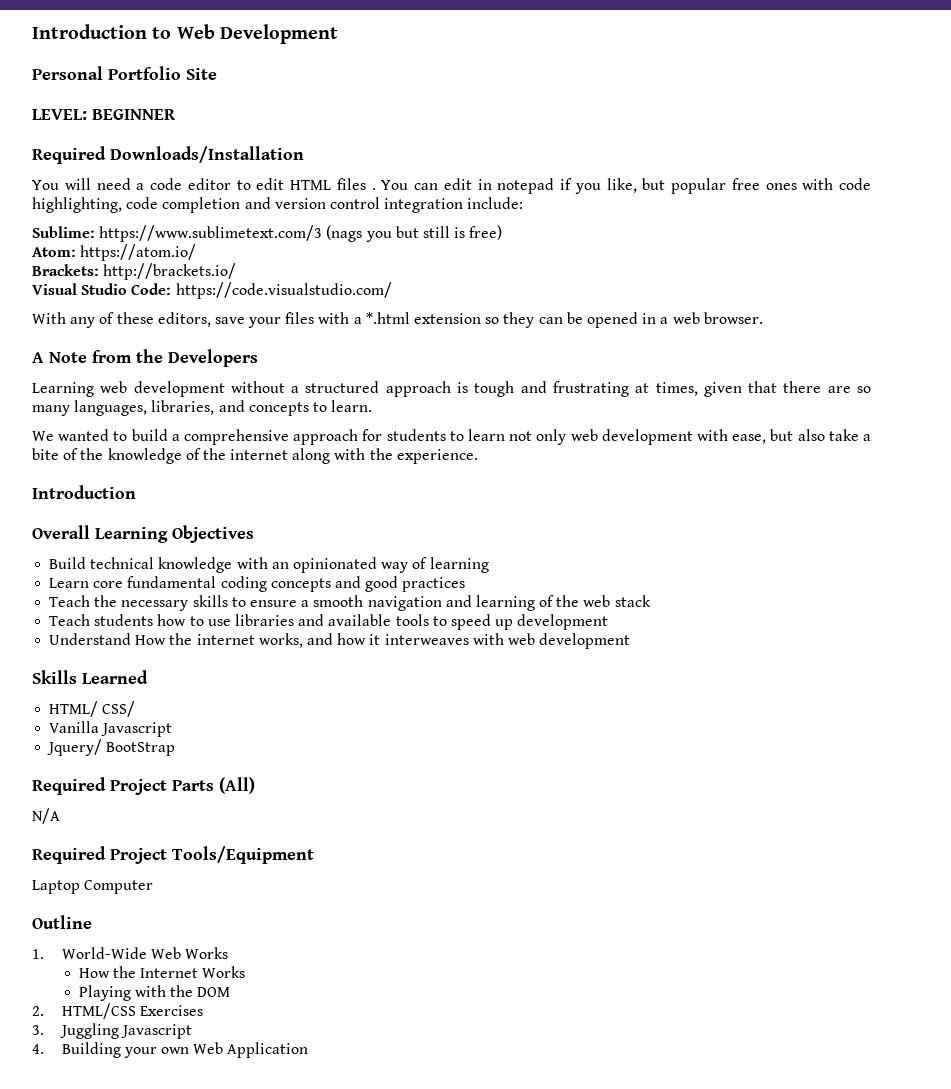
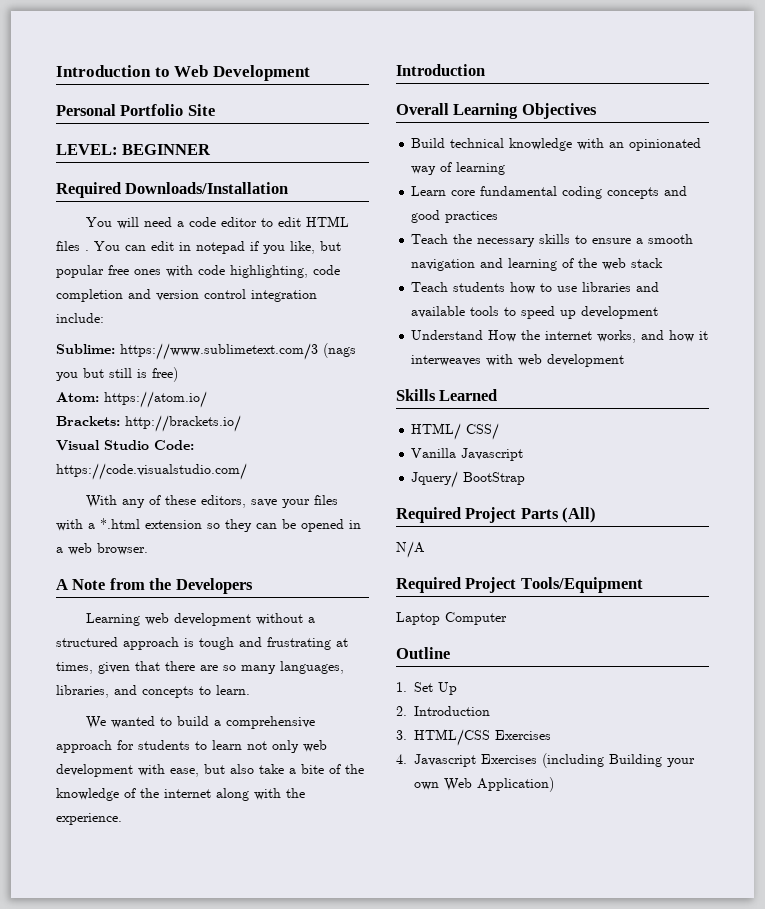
- 1. World-Wide Web Works
- How the Internet Works
- Playing with the DOM
- 2. HTML/CSS Exercises
+ 1. Set Up
+ 2. Introduction
+ 3. HTML/CSS Exercises
- 3. Juggling Javascript
- 4. Building your own Web Application
+ 4. Javascript Exercises (including Building your own Web Application)

